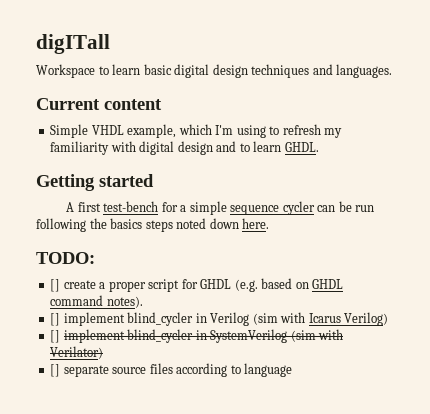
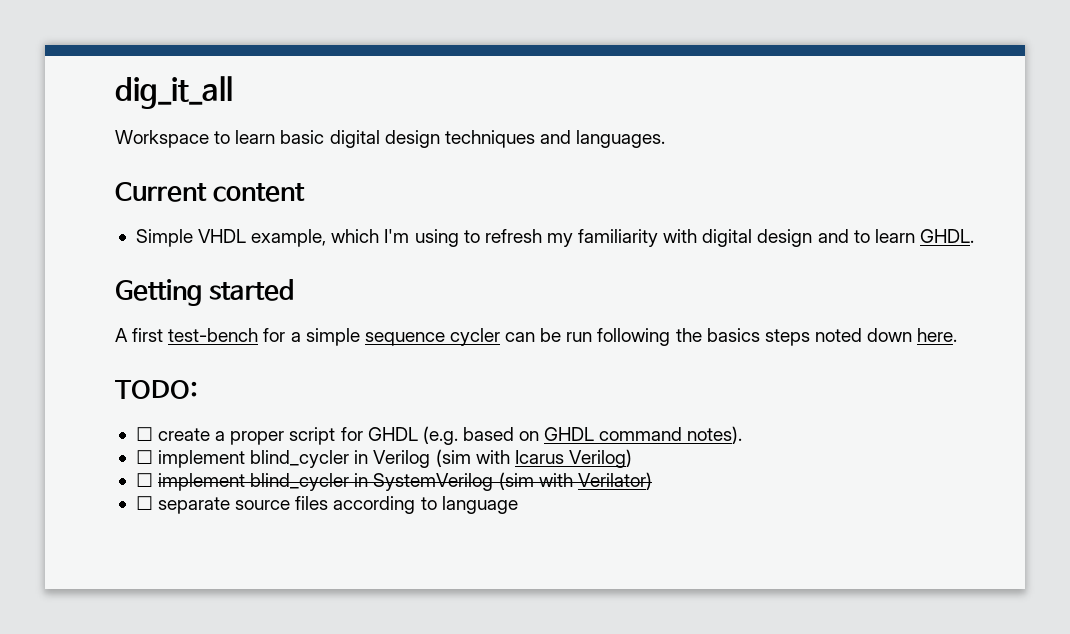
- digITall
+ dig_it_all
- [] create a proper script for GHDL (e.g. based on GHDL command notes).
+ ☐ create a proper script for GHDL (e.g. based on GHDL command notes).
- [] implement blind_cycler in Verilog (sim with Icarus Verilog)
+ ☐ implement blind_cycler in Verilog (sim with Icarus Verilog)
- [] implement blind_cycler in SystemVerilog (sim with Verilator)
+ ☐ implement blind_cycler in SystemVerilog (sim with Verilator)
- [] separate source files according to language
+ ☐ separate source files according to language

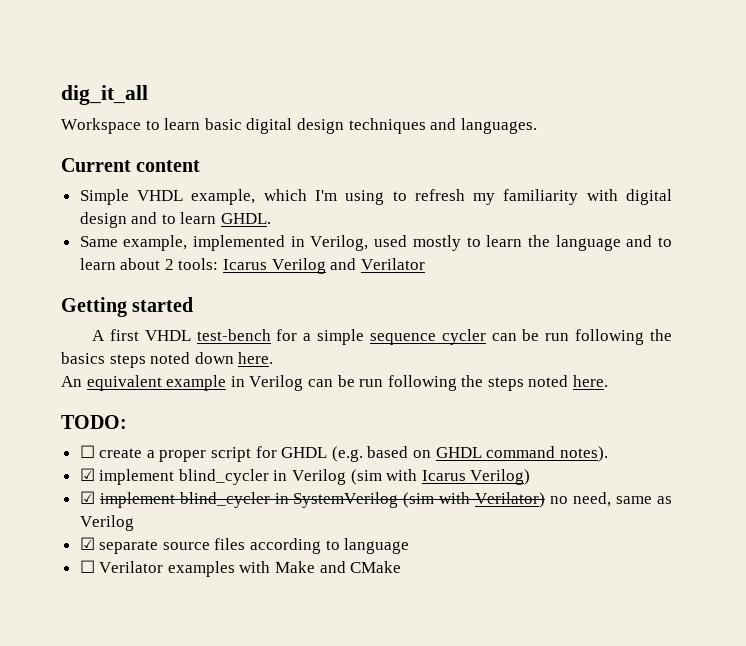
+ Same example, implemented in Verilog, used mostly to learn the language and to learn about 2 tools: Icarus Verilog and Verilator
- A first test-bench for a simple sequence cycler can be run following the basics steps noted down here.
+ A first VHDL test-bench for a simple sequence cycler can be run following the basics steps noted down here.
+ An equivalent example in Verilog can be run following the steps noted here.
- ☐ implement blind_cycler in Verilog (sim with Icarus Verilog)
+ ☑ implement blind_cycler in Verilog (sim with Icarus Verilog)
- ☐ implement blind_cycler in SystemVerilog (sim with Verilator)
- ☐ separate source files according to language
+ ☑ implement blind_cycler in SystemVerilog (sim with Verilator) no need, same as Verilog
+ ☑ separate source files according to language
+ ☐ Verilator examples with Make and CMake

